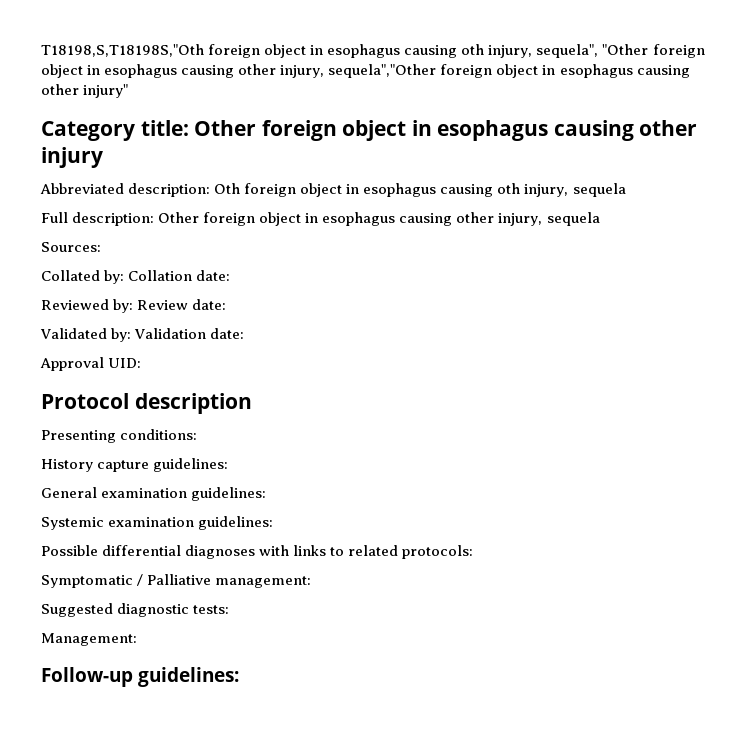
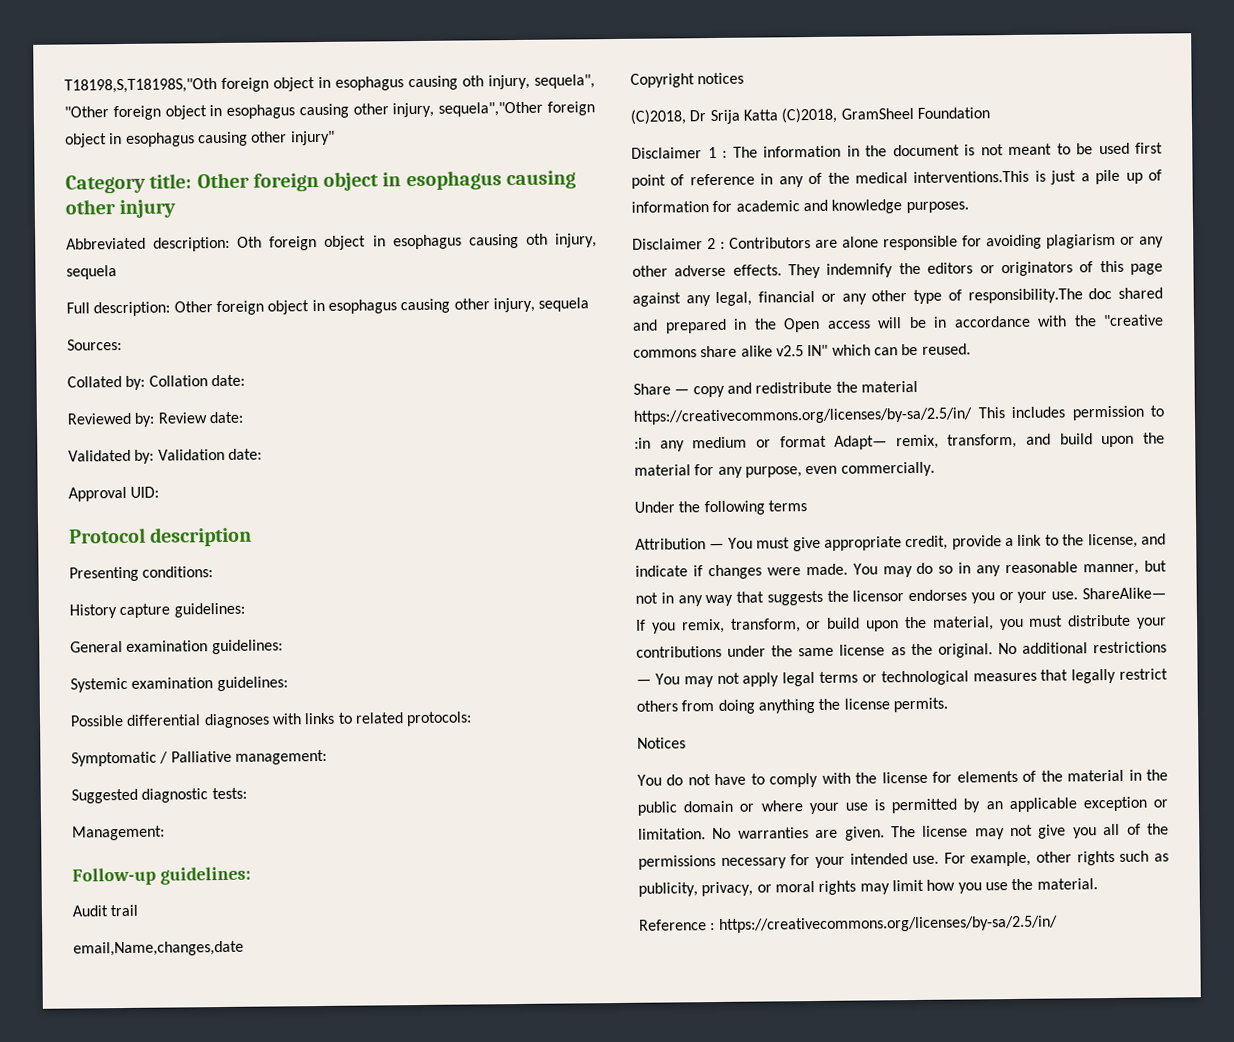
+ Audit trail
+ email,Name,changes,date
+ Copyright notices
+ (C)2018, Dr Srija Katta (C)2018, GramSheel Foundation
+ Disclaimer 1 : The information in the document is not meant to be used first point of reference in any of the medical interventions.This is just a pile up of information for academic and knowledge purposes.
+ Disclaimer 2 : Contributors are alone responsible for avoiding plagiarism or any other adverse effects. They indemnify the editors or originators of this page against any legal, financial or any other type of responsibility.The doc shared and prepared in the Open access will be in accordance with the "creative commons share alike v2.5 IN" which can be reused.
+ Share — copy and redistribute the material https://creativecommons.org/licenses/by-sa/2.5/in/ This includes permission to :in any medium or format Adapt— remix, transform, and build upon the material for any purpose, even commercially.
+ Under the following terms
+ Attribution — You must give appropriate credit, provide a link to the license, and indicate if changes were made. You may do so in any reasonable manner, but not in any way that suggests the licensor endorses you or your use. ShareAlike— If you remix, transform, or build upon the material, you must distribute your contributions under the same license as the original. No additional restrictions — You may not apply legal terms or technological measures that legally restrict others from doing anything the license permits.
+ Notices
+ You do not have to comply with the license for elements of the material in the public domain or where your use is permitted by an applicable exception or limitation. No warranties are given. The license may not give you all of the permissions necessary for your intended use. For example, other rights such as publicity, privacy, or moral rights may limit how you use the material.
+ Reference : https://creativecommons.org/licenses/by-sa/2.5/in/

